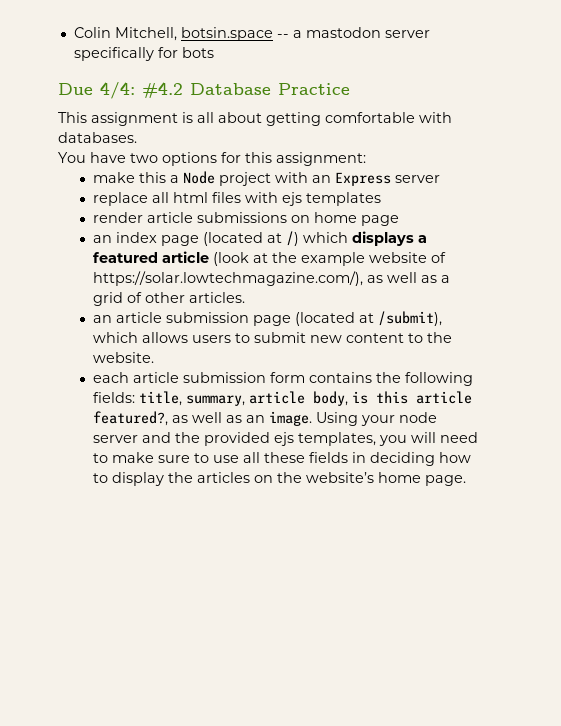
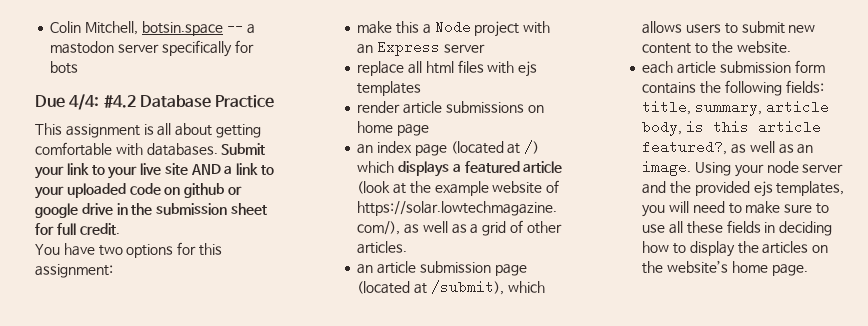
+ Submit your link to your live site AND a link to your uploaded code on github or google drive in the submission sheet for full credit.

